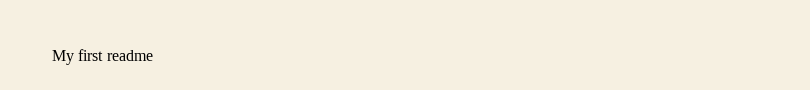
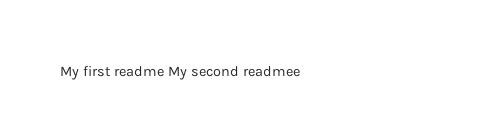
- My first readme
+ My first readme My second readmee

